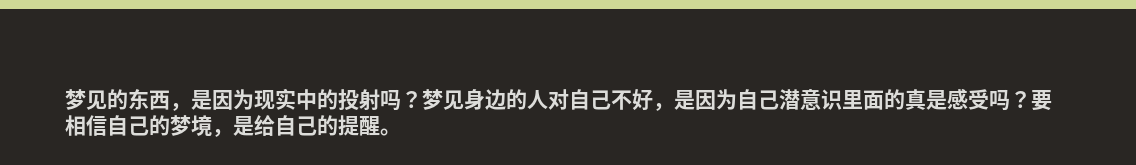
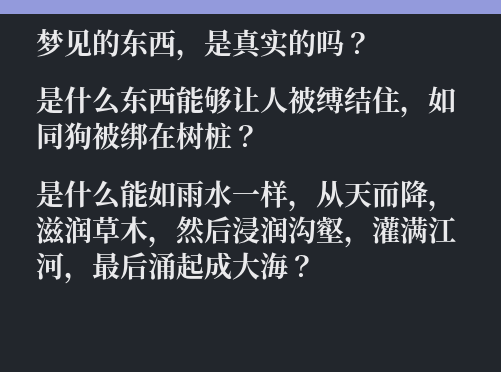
- 梦见的东西，是因为现实中的投射吗？梦见身边的人对自己不好，是因为自己潜意识里面的真是感受吗？要相信自己的梦境，是给自己的提醒。
+ 梦见的东西，是真实的吗？
+ 是什么东西能够让人被缚结住，如同狗被绑在树桩？
+ 是什么能如雨水一样，从天而降，滋润草木，然后浸润沟壑，灌满江河，最后涌起成大海？

